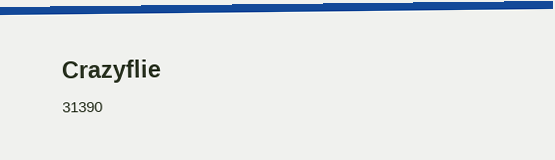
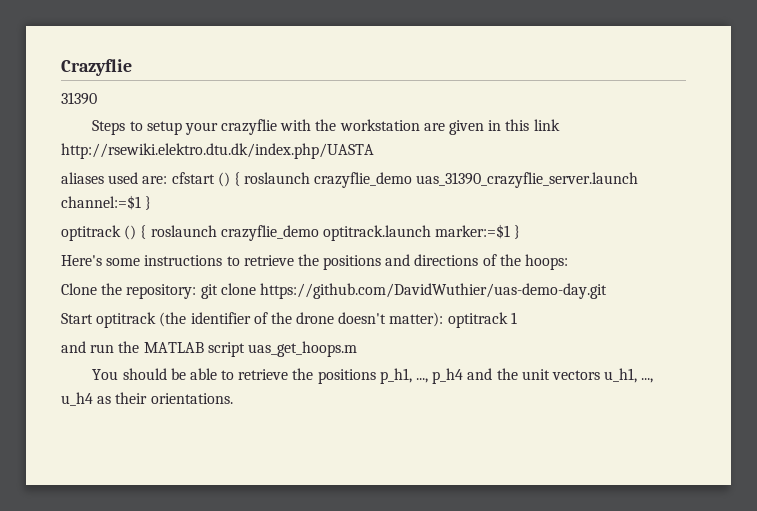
+ Steps to setup your crazyflie with the workstation are given in this link http://rsewiki.elektro.dtu.dk/index.php/UASTA
+ aliases used are: cfstart () { roslaunch crazyflie_demo uas_31390_crazyflie_server.launch channel:=$1 }
+ optitrack () { roslaunch crazyflie_demo optitrack.launch marker:=$1 }
+ Here's some instructions to retrieve the positions and directions of the hoops:
+ Clone the repository: git clone https://github.com/DavidWuthier/uas-demo-day.git
+ Start optitrack (the identifier of the drone doesn't matter): optitrack 1
+ and run the MATLAB script uas_get_hoops.m
+ You should be able to retrieve the positions p_h1, ..., p_h4 and the unit vectors u_h1, ..., u_h4 as their orientations.

